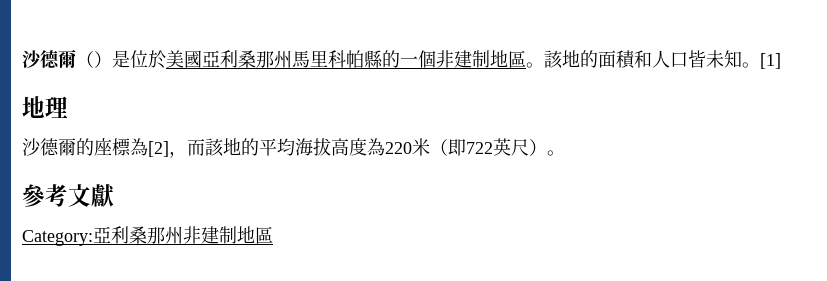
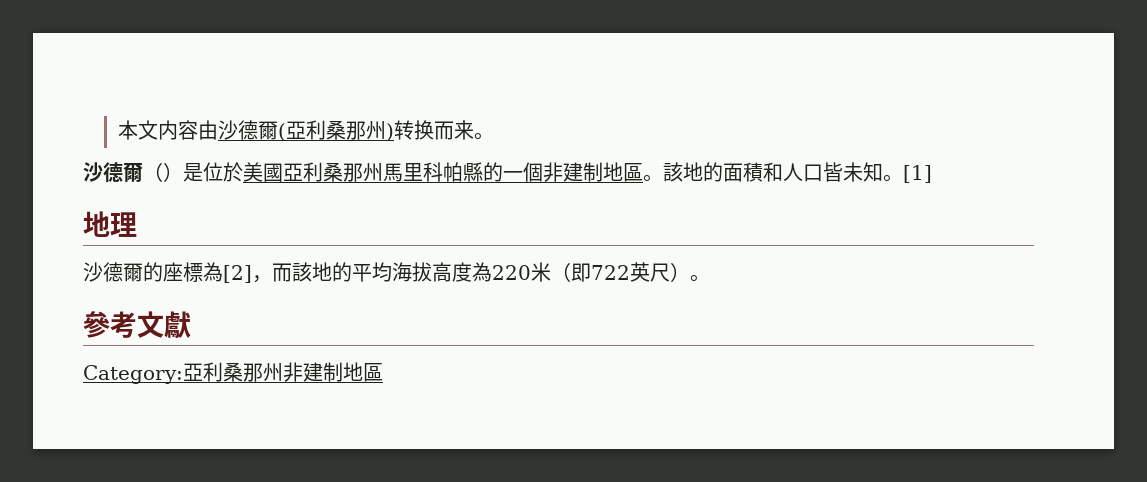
+ 本文内容由沙德爾(亞利桑那州)转换而来。

